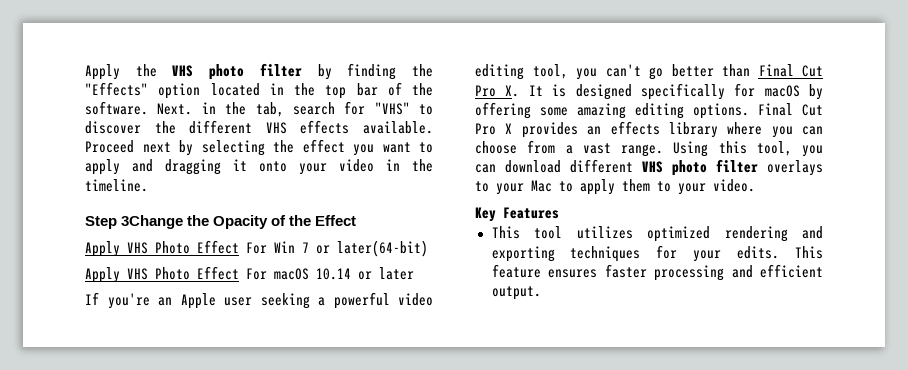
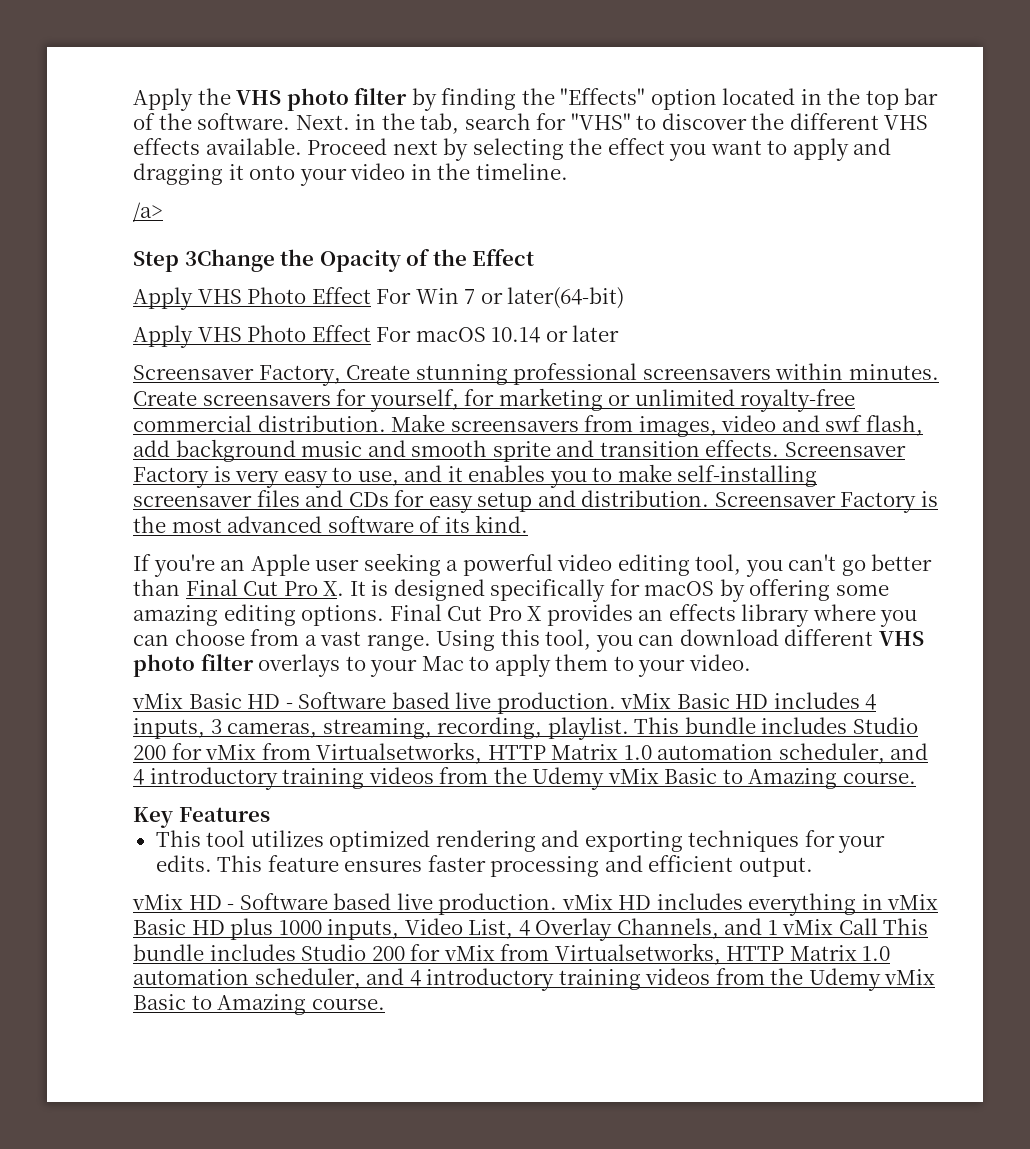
+ /a>
+ Screensaver Factory, Create stunning professional screensavers within minutes. Create screensavers for yourself, for marketing or unlimited royalty-free commercial distribution. Make screensavers from images, video and swf flash, add background music and smooth sprite and transition effects. Screensaver Factory is very easy to use, and it enables you to make self-installing screensaver files and CDs for easy setup and distribution. Screensaver Factory is the most advanced software of its kind.
+ vMix Basic HD - Software based live production. vMix Basic HD includes 4 inputs, 3 cameras, streaming, recording, playlist. This bundle includes Studio 200 for vMix from Virtualsetworks, HTTP Matrix 1.0 automation scheduler, and 4 introductory training videos from the Udemy vMix Basic to Amazing course.
+ vMix HD - Software based live production. vMix HD includes everything in vMix Basic HD plus 1000 inputs, Video List, 4 Overlay Channels, and 1 vMix Call This bundle includes Studio 200 for vMix from Virtualsetworks, HTTP Matrix 1.0 automation scheduler, and 4 introductory training videos from the Udemy vMix Basic to Amazing course.

